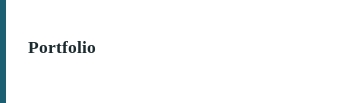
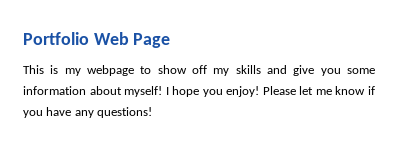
- Portfolio
+ Portfolio Web Page
+ This is my webpage to show off my skills and give you some information about myself! I hope you enjoy! Please let me know if you have any questions!

